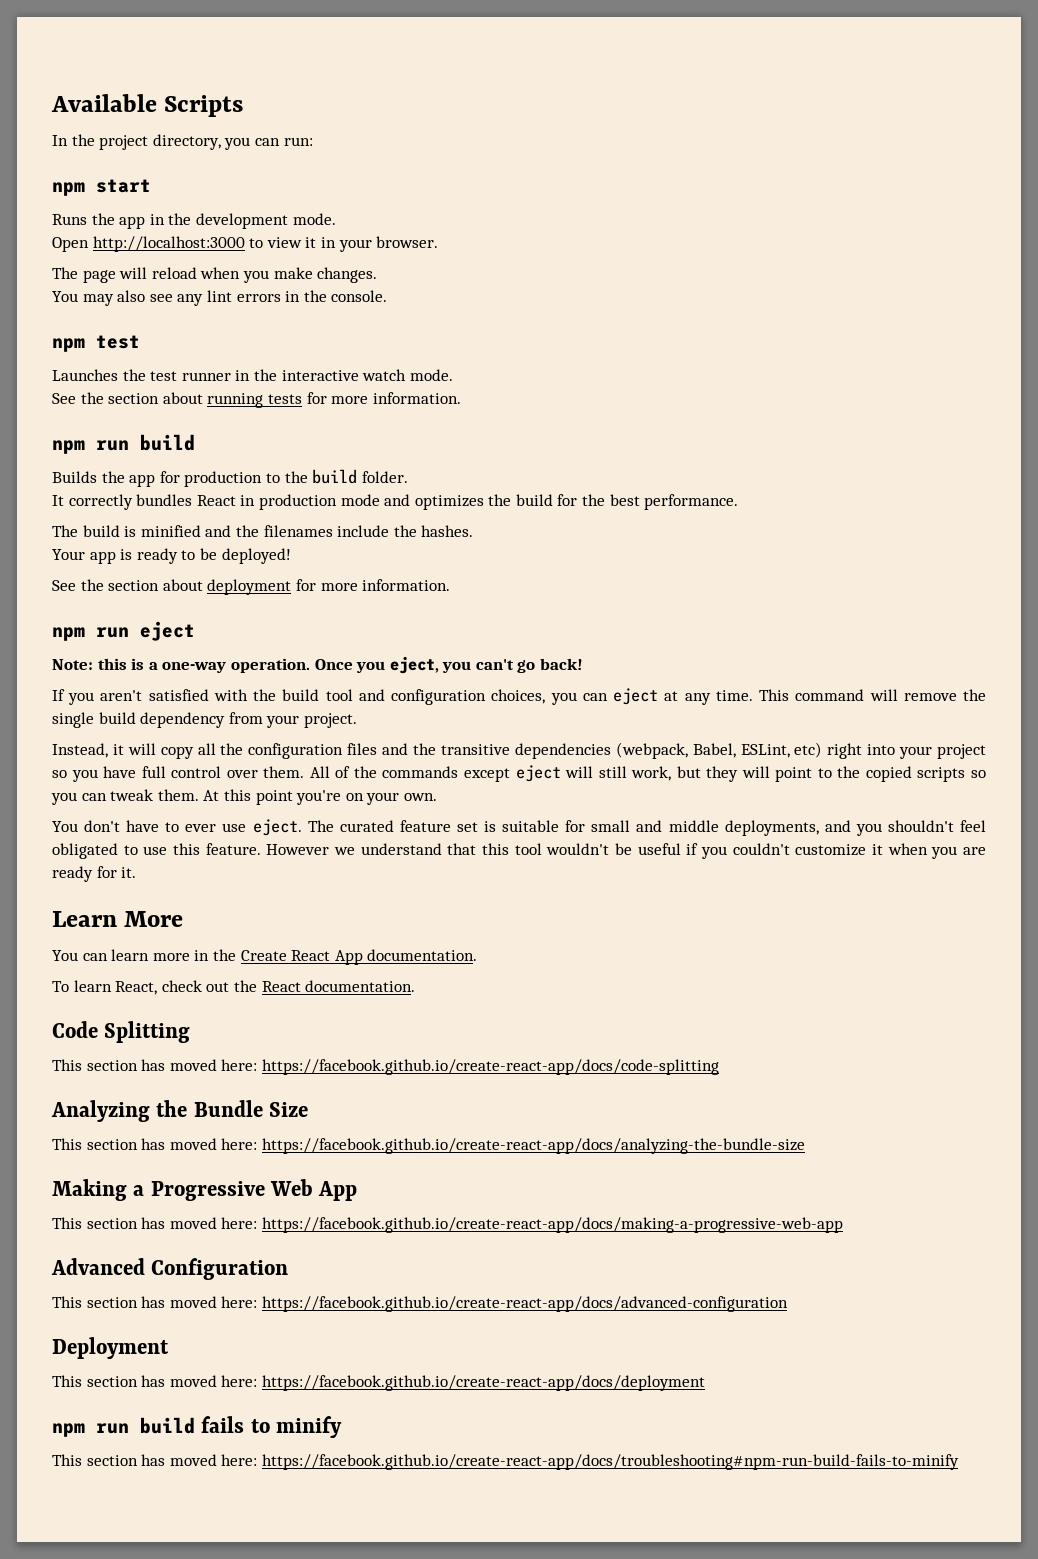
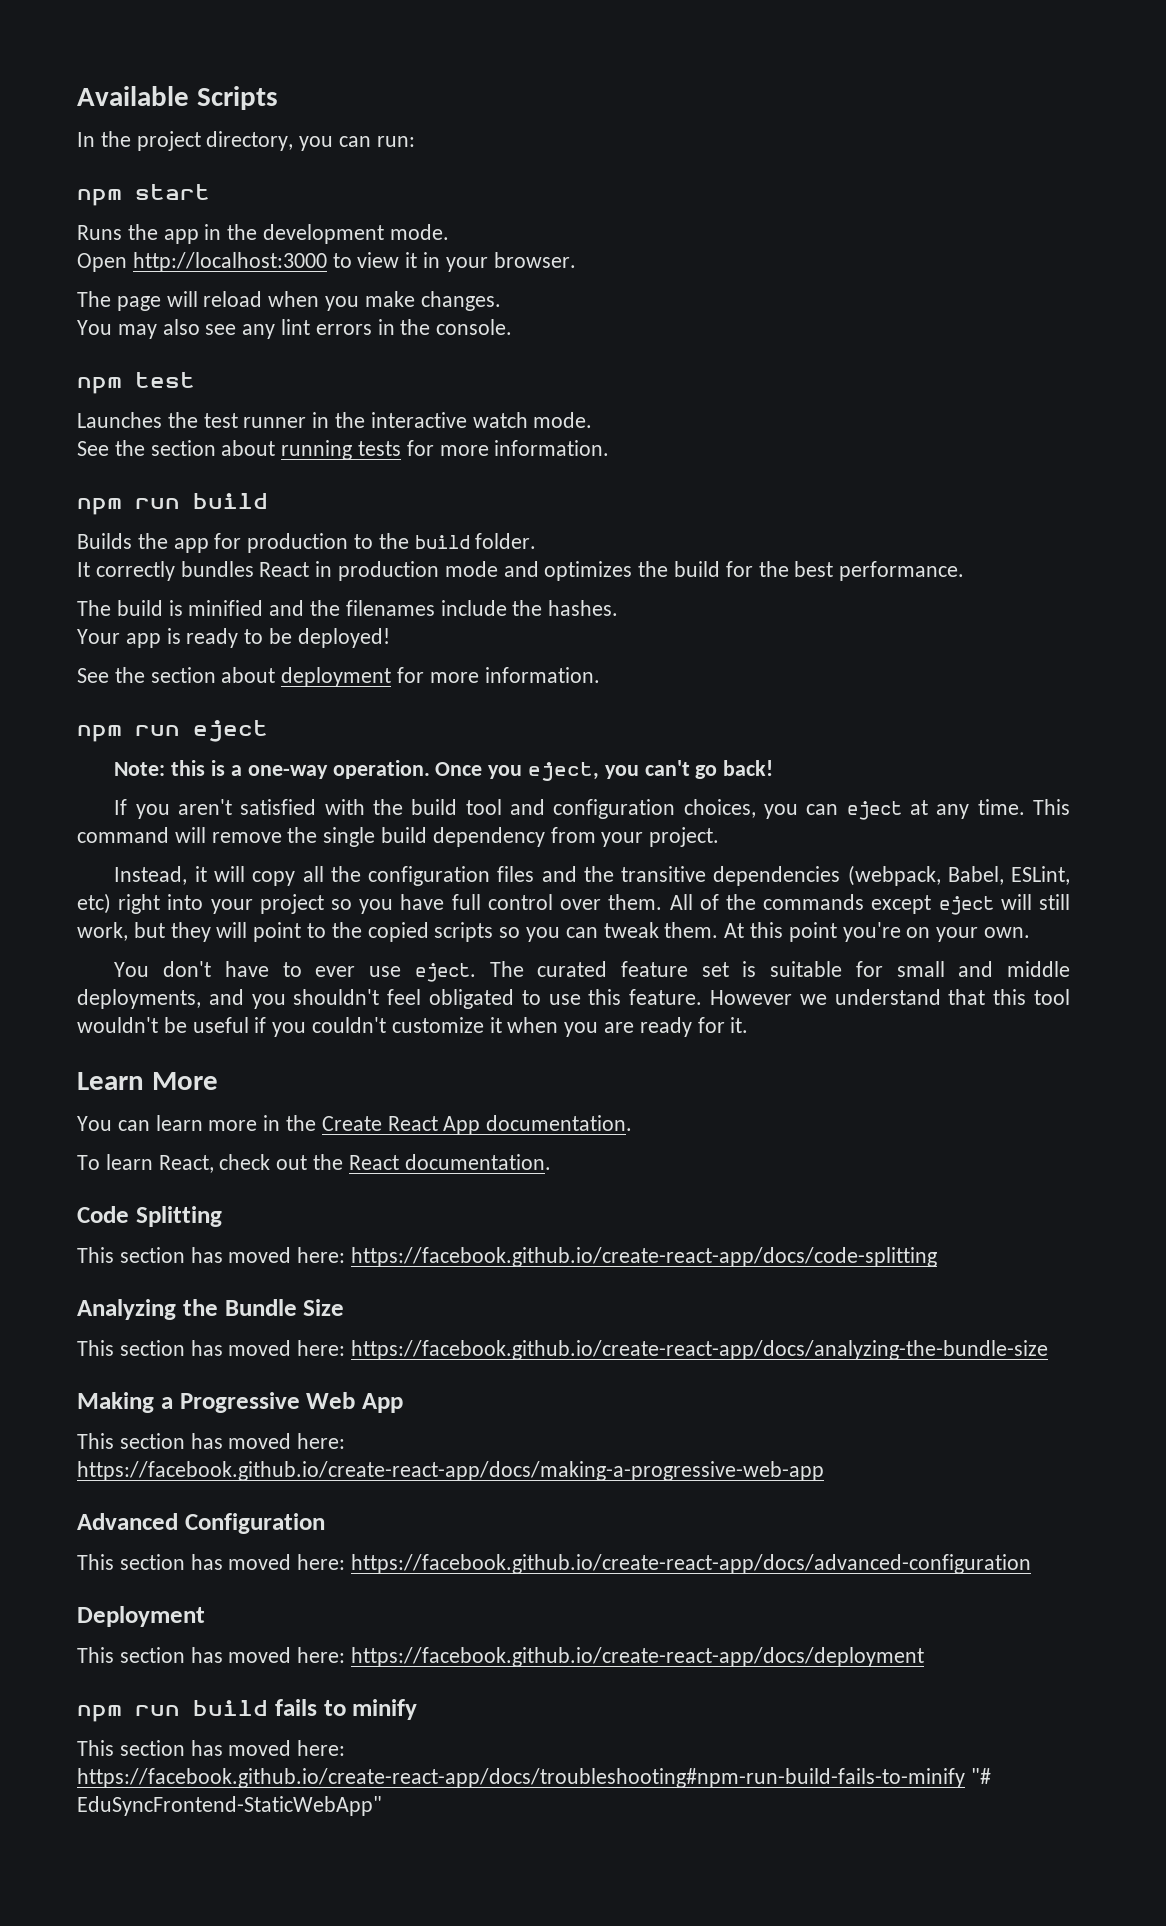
- This section has moved here: https://facebook.github.io/create-react-app/docs/troubleshooting#npm-run-build-fails-to-minify
+ This section has moved here: https://facebook.github.io/create-react-app/docs/troubleshooting#npm-run-build-fails-to-minify "# EduSyncFrontend-StaticWebApp"

